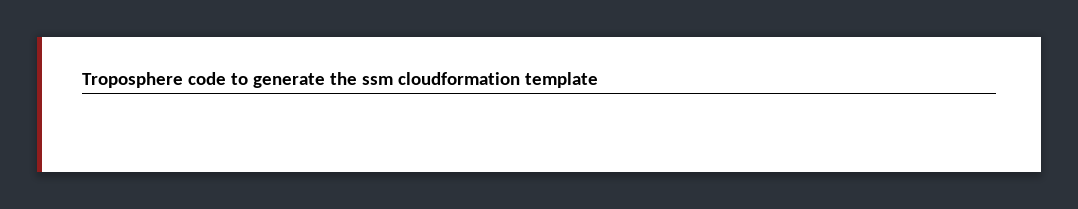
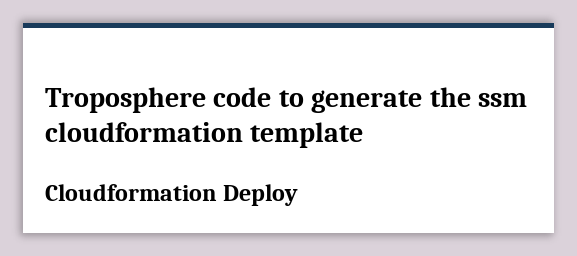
+ Cloudformation Deploy

